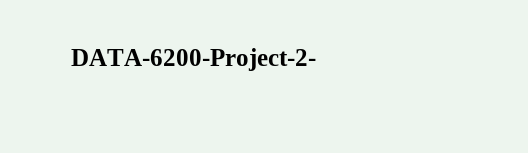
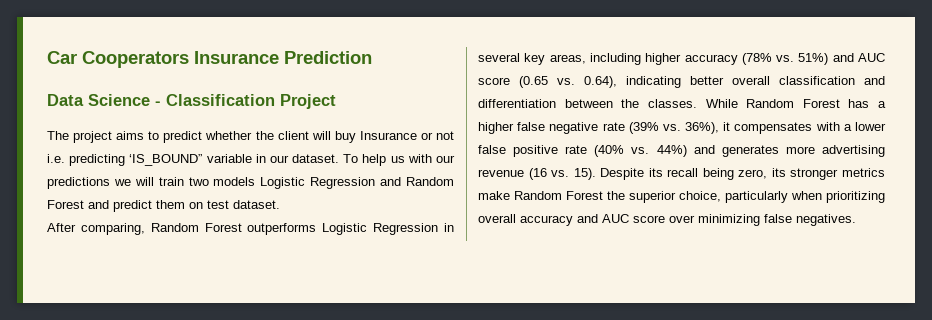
- DATA-6200-Project-2-
+ Car Cooperators Insurance Prediction
+ Data Science - Classification Project
+ The project aims to predict whether the client will buy Insurance or not i.e. predicting ‘IS_BOUND” variable in our dataset. To help us with our predictions we will train two models Logistic Regression and Random Forest and predict them on test dataset.
+ After comparing, Random Forest outperforms Logistic Regression in several key areas, including higher accuracy (78% vs. 51%) and AUC score (0.65 vs. 0.64), indicating better overall classification and differentiation between the classes. While Random Forest has a higher false negative rate (39% vs. 36%), it compensates with a lower false positive rate (40% vs. 44%) and generates more advertising revenue (16 vs. 15). Despite its recall being zero, its stronger metrics make Random Forest the superior choice, particularly when prioritizing overall accuracy and AUC score over minimizing false negatives.

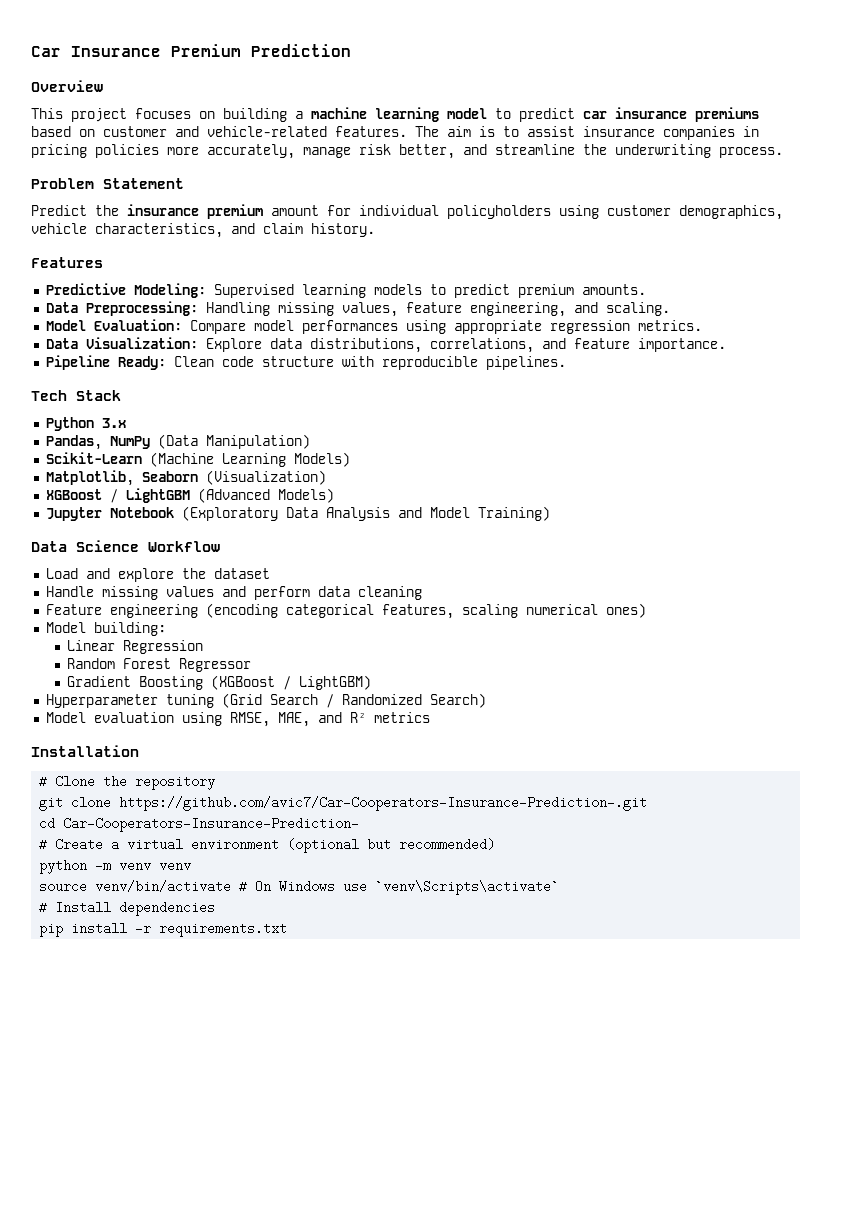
- Car Cooperators Insurance Prediction
+ Car Insurance Premium Prediction
- Data Science - Classification Project
- The project aims to predict whether the client will buy Insurance or not i.e. predicting ‘IS_BOUND” variable in our dataset. To help us with our predictions we will train two models Logistic Regression and Random Forest and predict them on test dataset.
- After comparing, Random Forest outperforms Logistic Regression in several key areas, including higher accuracy (78% vs. 51%) and AUC score (0.65 vs. 0.64), indicating better overall classification and differentiation between the classes. While Random Forest has a higher false negative rate (39% vs. 36%), it compensates with a lower false positive rate (40% vs. 44%) and generates more advertising revenue (16 vs. 15). Despite its recall being zero, its stronger metrics make Random Forest the superior choice, particularly when prioritizing overall accuracy and AUC score over minimizing false negatives.
+ Overview
+ This project focuses on building a machine learning model to predict car insurance premiums based on customer and vehicle-related features. The aim is to assist insurance companies in pricing policies more accurately, manage risk better, and streamline the underwriting process.
+ Problem Statement
+ Predict the insurance premium amount for individual policyholders using customer demographics, vehicle characteristics, and claim history.
+ Features
+ Predictive Modeling: Supervised learning models to predict premium amounts.
+ Data Preprocessing: Handling missing values, feature engineering, and scaling.
+ Model Evaluation: Compare model performances using appropriate regression metrics.
+ Data Visualization: Explore data distributions, correlations, and feature importance.
+ Pipeline Ready: Clean code structure with reproducible pipelines.
+ Tech Stack
+ Python 3.x
+ Pandas, NumPy (Data Manipulation)
+ Scikit-Learn (Machine Learning Models)
+ Matplotlib, Seaborn (Visualization)
+ XGBoost / LightGBM (Advanced Models)
+ Jupyter Notebook (Exploratory Data Analysis and Model Training)
+ Data Science Workflow
+ Load and explore the dataset
+ Handle missing values and perform data cleaning
+ Feature engineering (encoding categorical features, scaling numerical ones)
+ Model building:
+ Linear Regression
+ Random Forest Regressor
+ Gradient Boosting (XGBoost / LightGBM)
+ Hyperparameter tuning (Grid Search / Randomized Search)
+ Model evaluation using RMSE, MAE, and R² metrics
+ Installation
+ # Clone the repository
+ git clone https://github.com/avic7/Car-Cooperators-Insurance-Prediction-.git
+ cd Car-Cooperators-Insurance-Prediction-
+ # Create a virtual environment (optional but recommended)
+ python -m venv venv
+ source venv/bin/activate # On Windows use `venv\Scripts\activate`
+ # Install dependencies
+ pip install -r requirements.txt

